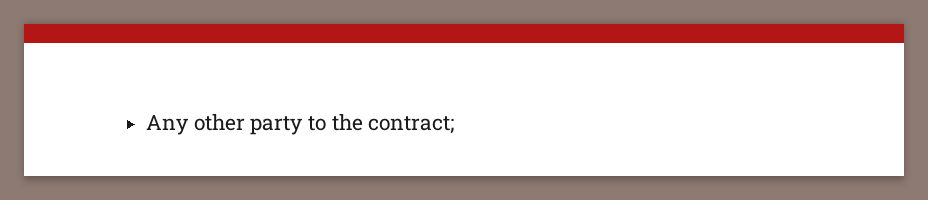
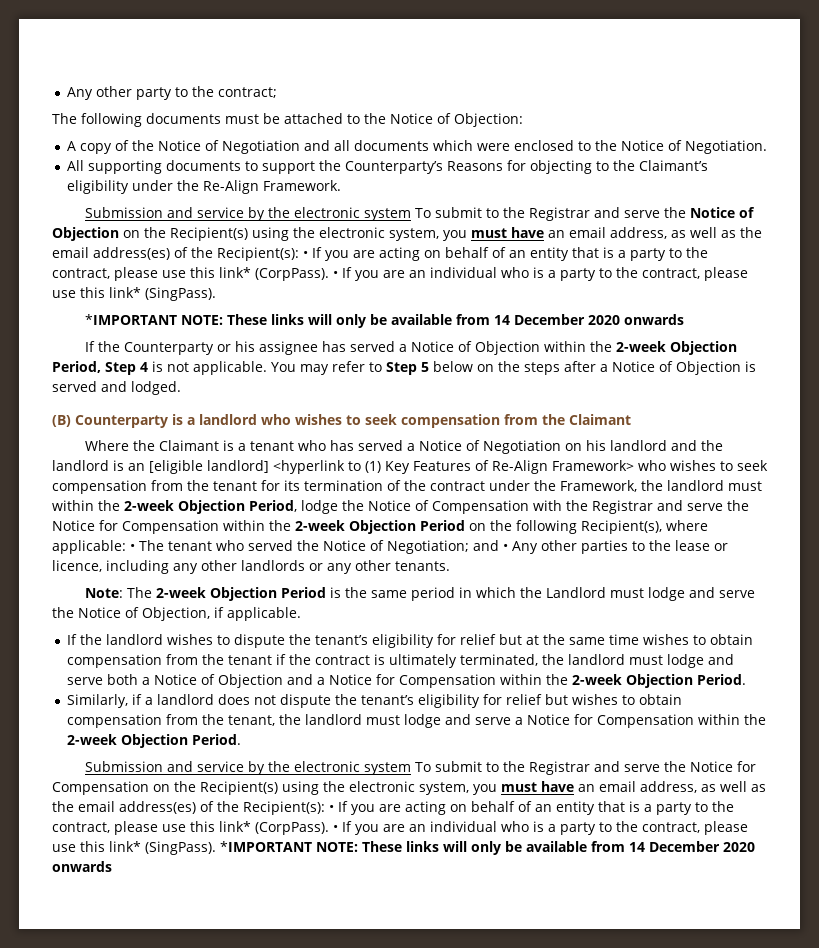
+ The following documents must be attached to the Notice of Objection:
+ A copy of the Notice of Negotiation and all documents which were enclosed to the Notice of Negotiation.
+ All supporting documents to support the Counterparty’s Reasons for objecting to the Claimant’s eligibility under the Re-Align Framework.
+ Submission and service by the electronic system To submit to the Registrar and serve the Notice of Objection on the Recipient(s) using the electronic system, you must have an email address, as well as the email address(es) of the Recipient(s): • If you are acting on behalf of an entity that is a party to the contract, please use this link* (CorpPass). • If you are an individual who is a party to the contract, please use this link* (SingPass).
+ *IMPORTANT NOTE: These links will only be available from 14 December 2020 onwards
+ If the Counterparty or his assignee has served a Notice of Objection within the 2-week Objection Period, Step 4 is not applicable. You may refer to Step 5 below on the steps after a Notice of Objection is served and lodged.
+ (B) Counterparty is a landlord who wishes to seek compensation from the Claimant
+ Where the Claimant is a tenant who has served a Notice of Negotiation on his landlord and the landlord is an [eligible landlord] <hyperlink to (1) Key Features of Re-Align Framework> who wishes to seek compensation from the tenant for its termination of the contract under the Framework, the landlord must within the 2-week Objection Period, lodge the Notice of Compensation with the Registrar and serve the Notice for Compensation within the 2-week Objection Period on the following Recipient(s), where applicable: • The tenant who served the Notice of Negotiation; and • Any other parties to the lease or licence, including any other landlords or any other tenants.
+ Note: The 2-week Objection Period is the same period in which the Landlord must lodge and serve the Notice of Objection, if applicable.
+ If the landlord wishes to dispute the tenant’s eligibility for relief but at the same time wishes to obtain compensation from the tenant if the contract is ultimately terminated, the landlord must lodge and serve both a Notice of Objection and a Notice for Compensation within the 2-week Objection Period.
+ Similarly, if a landlord does not dispute the tenant’s eligibility for relief but wishes to obtain compensation from the tenant, the landlord must lodge and serve a Notice for Compensation within the 2-week Objection Period.
+ Submission and service by the electronic system To submit to the Registrar and serve the Notice for Compensation on the Recipient(s) using the electronic system, you must have an email address, as well as the email address(es) of the Recipient(s): • If you are acting on behalf of an entity that is a party to the contract, please use this link* (CorpPass). • If you are an individual who is a party to the contract, please use this link* (SingPass). *IMPORTANT NOTE: These links will only be available from 14 December 2020 onwards

